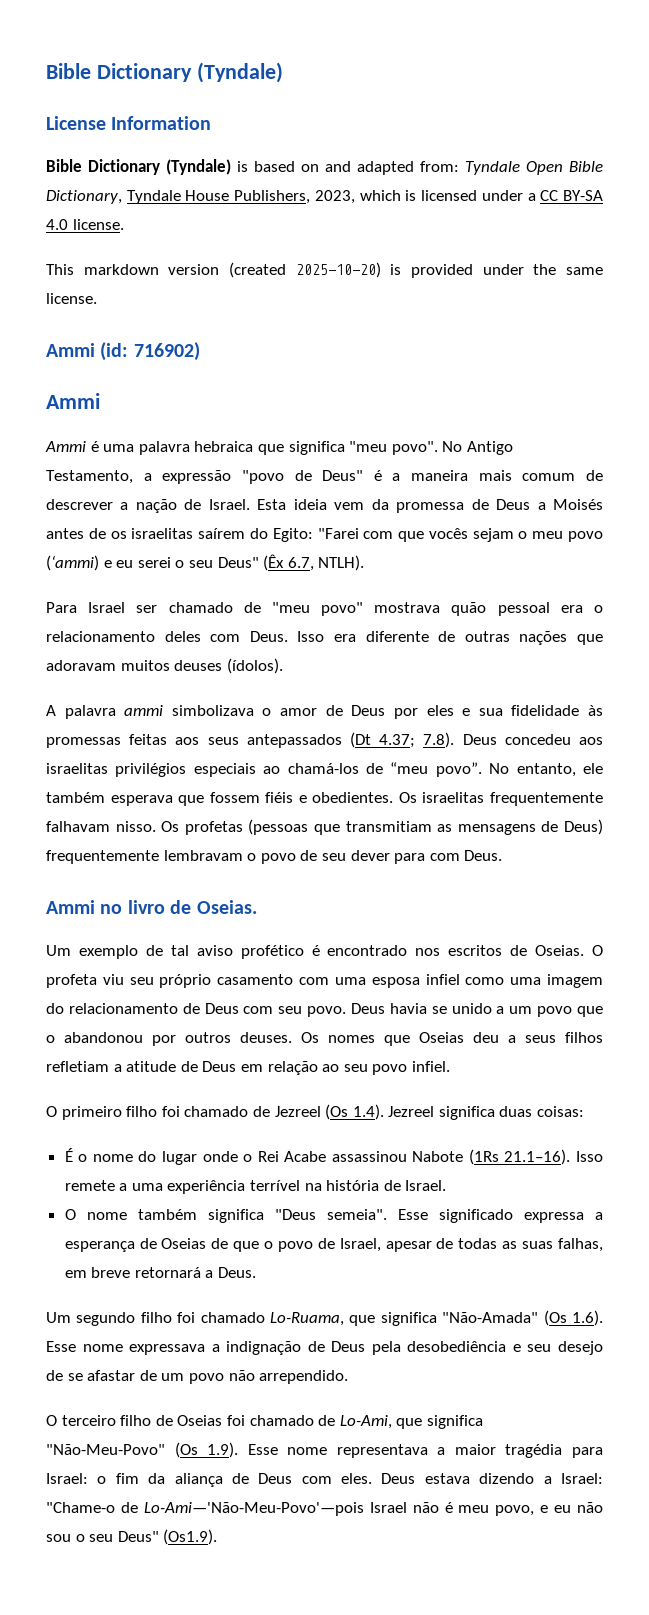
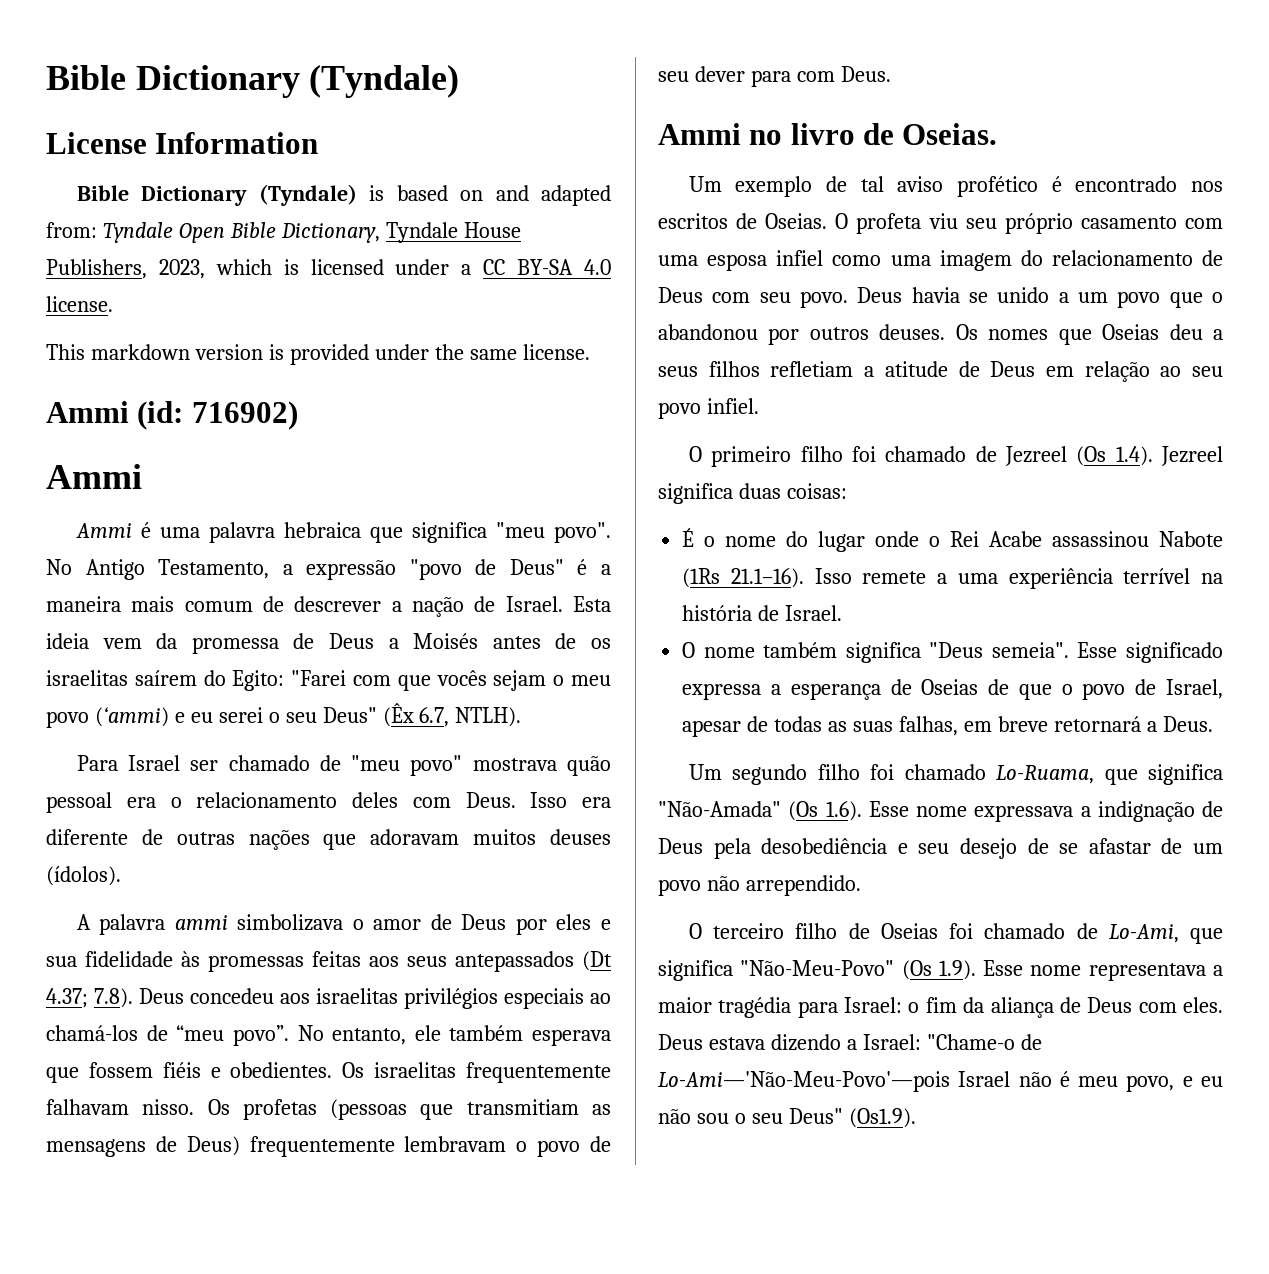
- This markdown version (created 2025-10-20) is provided under the same license.
+ This markdown version is provided under the same license.

